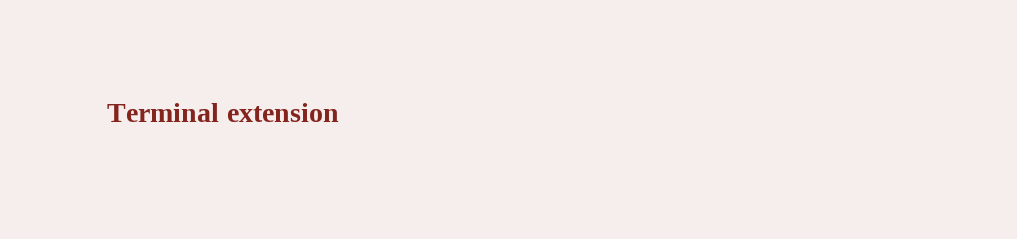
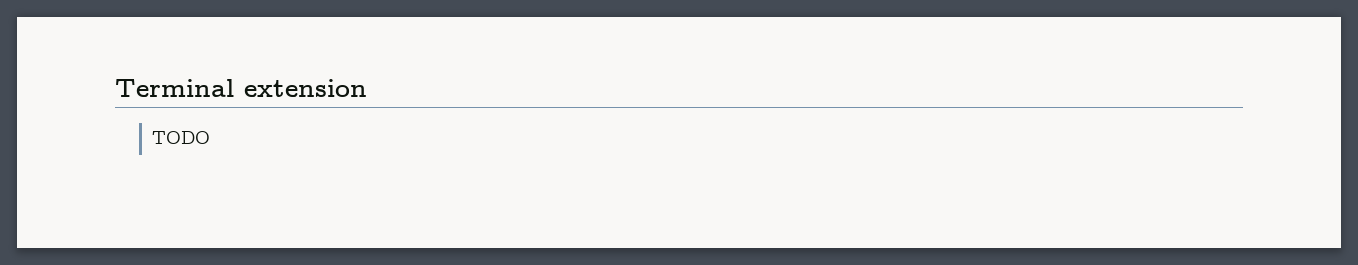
+ TODO

